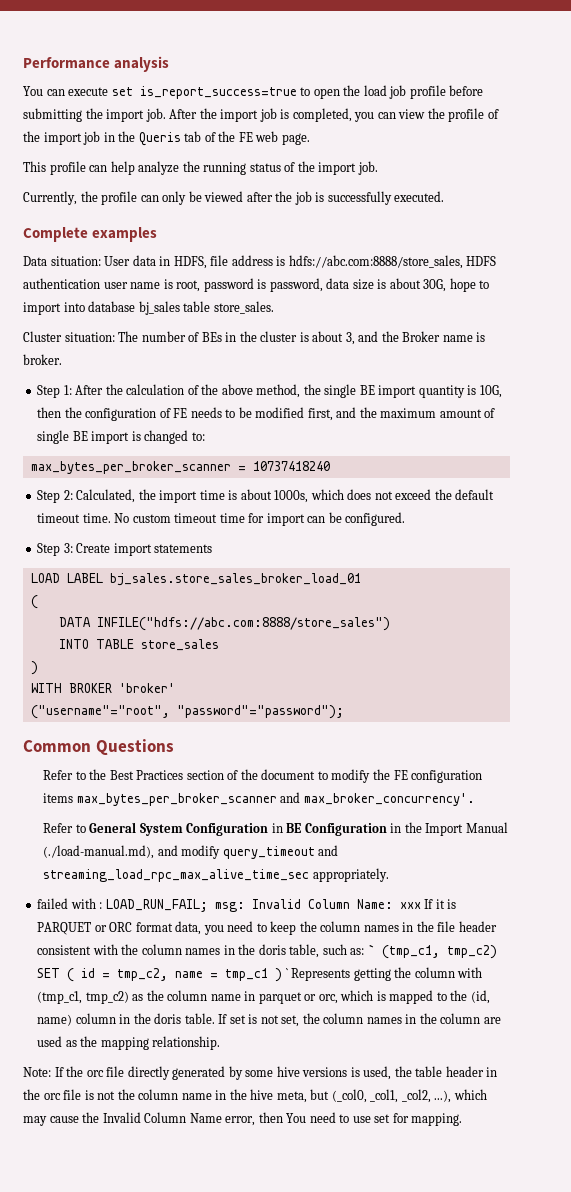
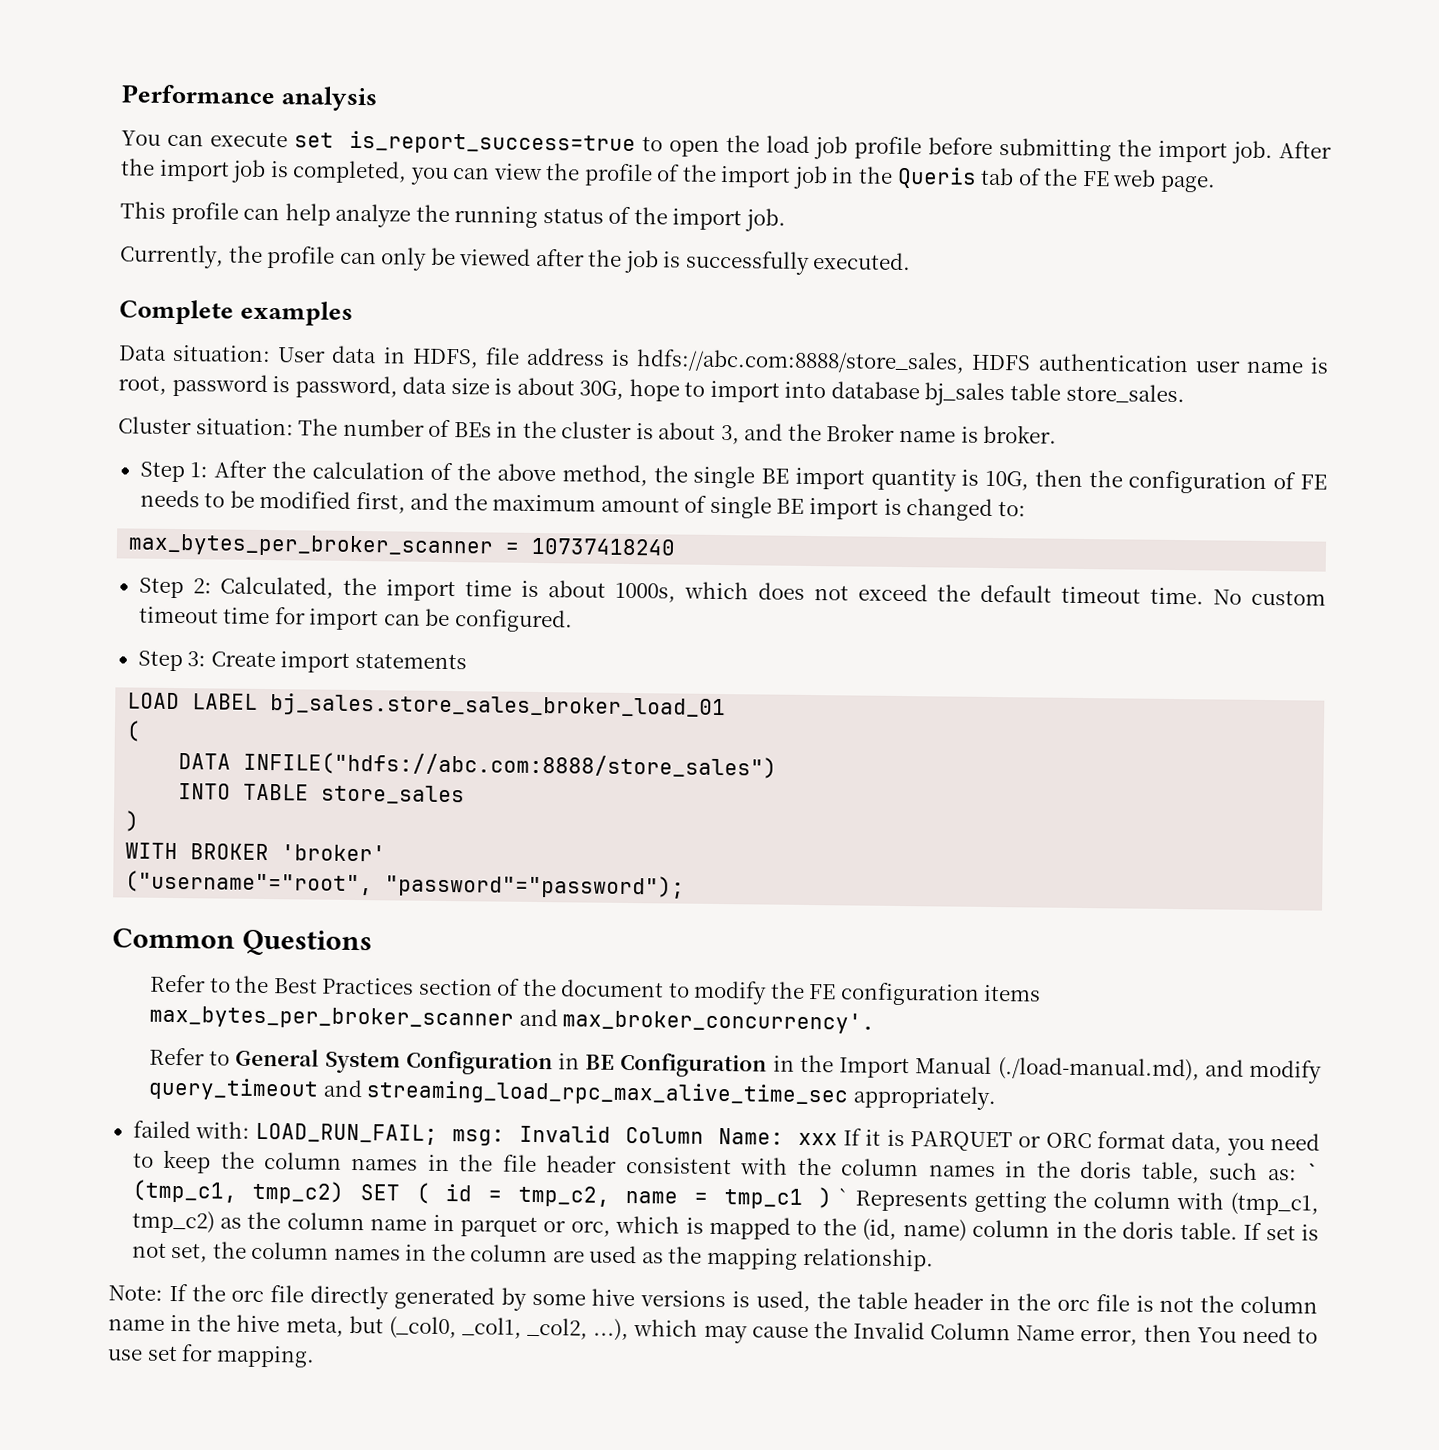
- failed with :
+ failed with:

